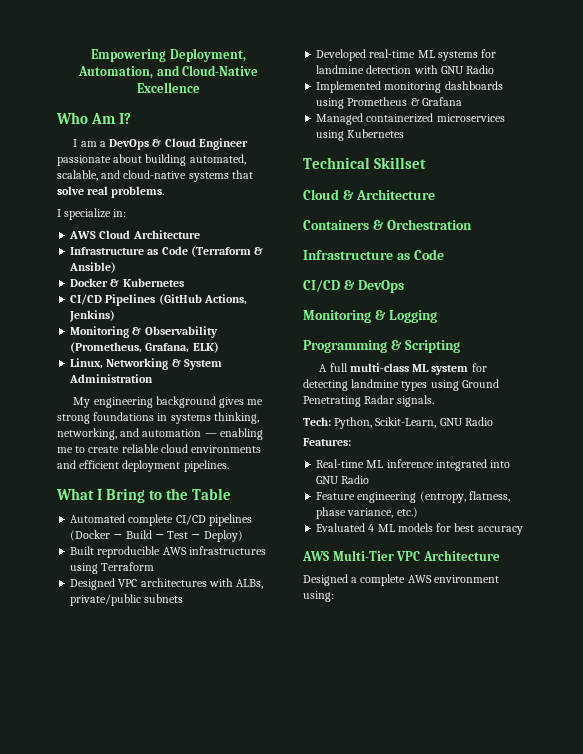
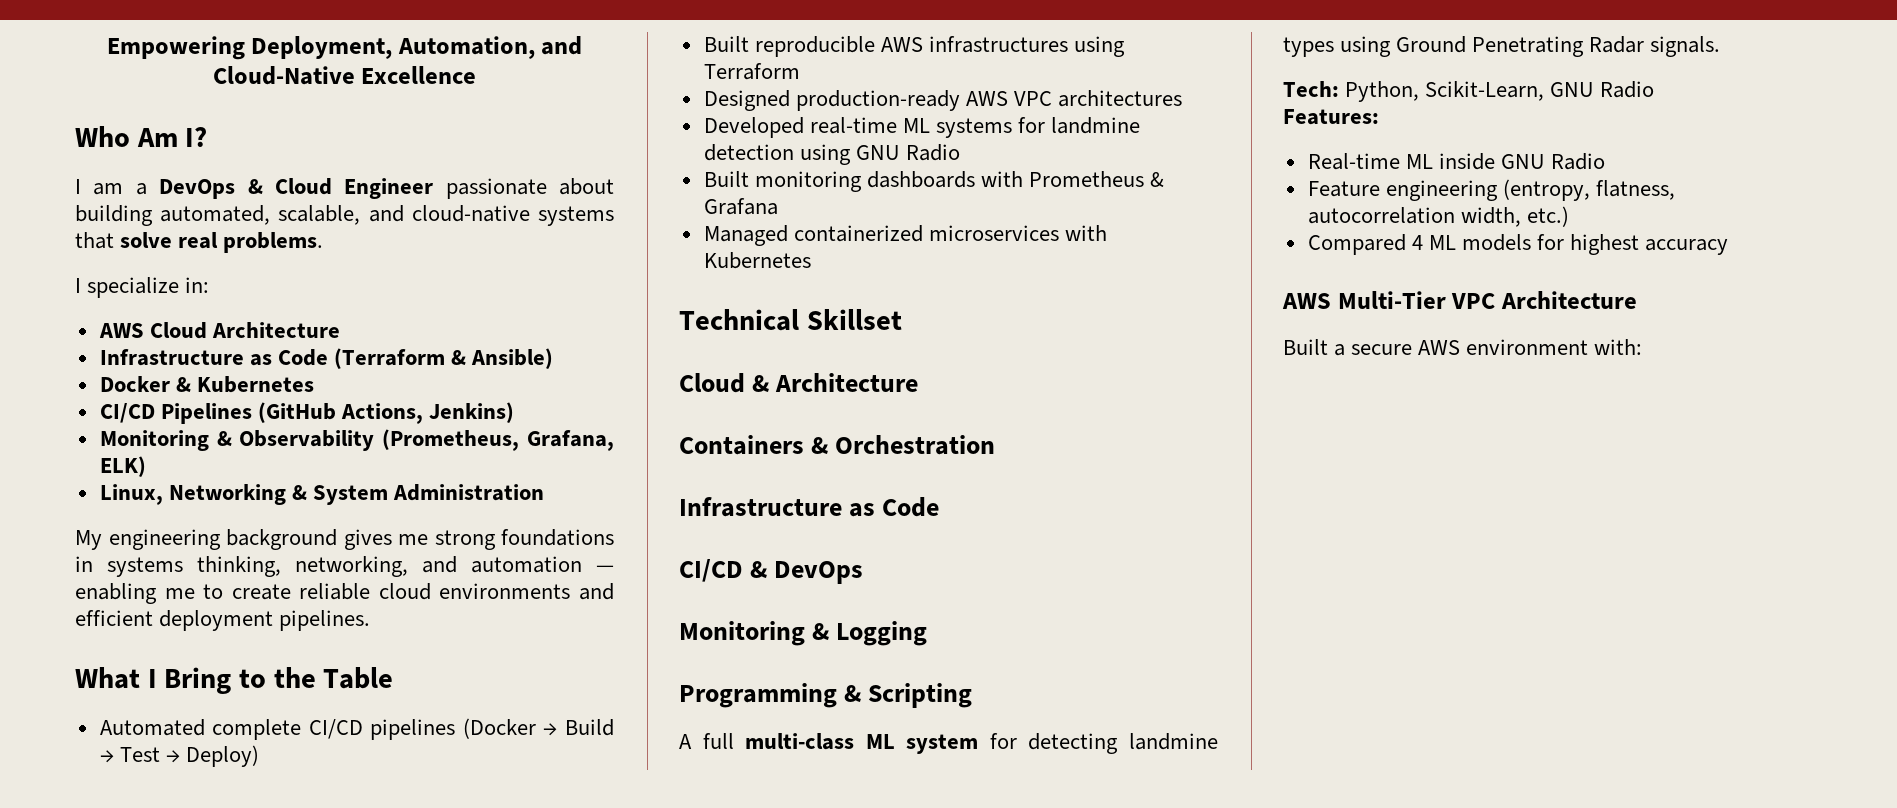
- Designed VPC architectures with ALBs, private/public subnets
+ Designed production-ready AWS VPC architectures
- Developed real-time ML systems for landmine detection with GNU Radio
- Implemented monitoring dashboards using Prometheus & Grafana
+ Developed real-time ML systems for landmine detection using GNU Radio
+ Built monitoring dashboards with Prometheus & Grafana
- Managed containerized microservices using Kubernetes
+ Managed containerized microservices with Kubernetes
- Real-time ML inference integrated into GNU Radio
+ Real-time ML inside GNU Radio
- Feature engineering (entropy, flatness, phase variance, etc.)
+ Feature engineering (entropy, flatness, autocorrelation width, etc.)
- Evaluated 4 ML models for best accuracy
+ Compared 4 ML models for highest accuracy
- Designed a complete AWS environment using:
+ Built a secure AWS environment with:

